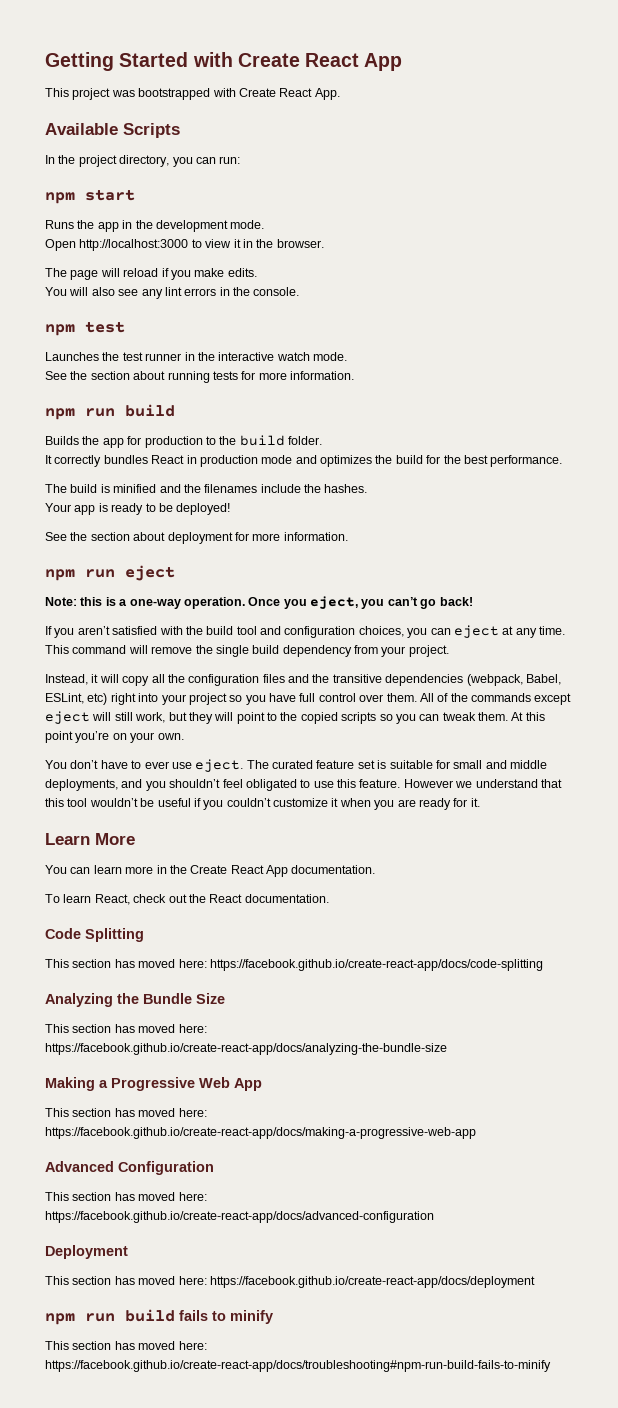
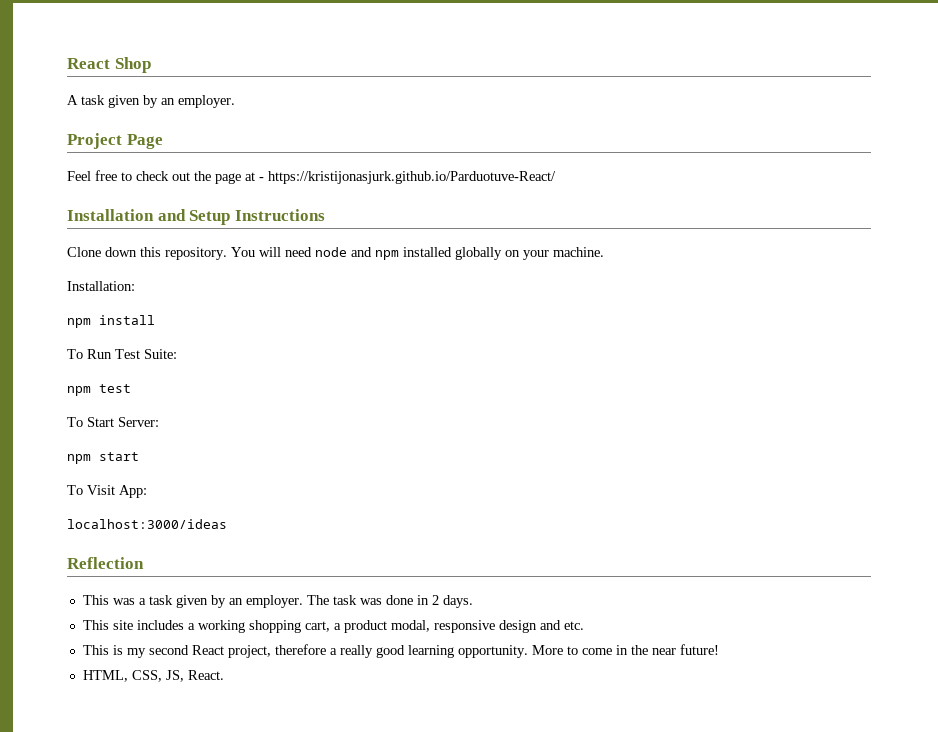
- Getting Started with Create React App
- This project was bootstrapped with Create React App.
- Available Scripts
- In the project directory, you can run:
+ React Shop
+ A task given by an employer.
+ Project Page
+ Feel free to check out the page at - https://kristijonasjurk.github.io/Parduotuve-React/
+ Installation and Setup Instructions
+ Clone down this repository. You will need node and npm installed globally on your machine.
+ Installation:
+ npm install
+ To Run Test Suite:
+ npm test
+ To Start Server:
  npm start
- Runs the app in the development mode.
- Open http://localhost:3000 to view it in the browser.
- The page will reload if you make edits.
- You will also see any lint errors in the console.
- npm test
- Launches the test runner in the interactive watch mode.
- See the section about running tests for more information.
- npm run build
- Builds the app for production to the build folder.
- It correctly bundles React in production mode and optimizes the build for the best performance.
- The build is minified and the filenames include the hashes.
- Your app is ready to be deployed!
- See the section about deployment for more information.
- npm run eject
- Note: this is a one-way operation. Once you eject, you can’t go back!
- If you aren’t satisfied with the build tool and configuration choices, you can eject at any time. This command will remove the single build dependency from your project.
- Instead, it will copy all the configuration files and the transitive dependencies (webpack, Babel, ESLint, etc) right into your project so you have full control over them. All of the commands except eject will still work, but they will point to the copied scripts so you can tweak them. At this point you’re on your own.
- You don’t have to ever use eject. The curated feature set is suitable for small and middle deployments, and you shouldn’t feel obligated to use this feature. However we understand that this tool wouldn’t be useful if you couldn’t customize it when you are ready for it.
- Learn More
- You can learn more in the Create React App documentation.
- To learn React, check out the React documentation.
- Code Splitting
- This section has moved here: https://facebook.github.io/create-react-app/docs/code-splitting
- Analyzing the Bundle Size
- This section has moved here: https://facebook.github.io/create-react-app/docs/analyzing-the-bundle-size
- Making a Progressive Web App
- This section has moved here: https://facebook.github.io/create-react-app/docs/making-a-progressive-web-app
- Advanced Configuration
- This section has moved here: https://facebook.github.io/create-react-app/docs/advanced-configuration
- Deployment
- This section has moved here: https://facebook.github.io/create-react-app/docs/deployment
- npm run build fails to minify
- This section has moved here: https://facebook.github.io/create-react-app/docs/troubleshooting#npm-run-build-fails-to-minify
+ To Visit App:
+ localhost:3000/ideas
+ Reflection
+ This was a task given by an employer. The task was done in 2 days.
+ This site includes a working shopping cart, a product modal, responsive design and etc.
+ This is my second React project, therefore a really good learning opportunity. More to come in the near future!
+ HTML, CSS, JS, React.

